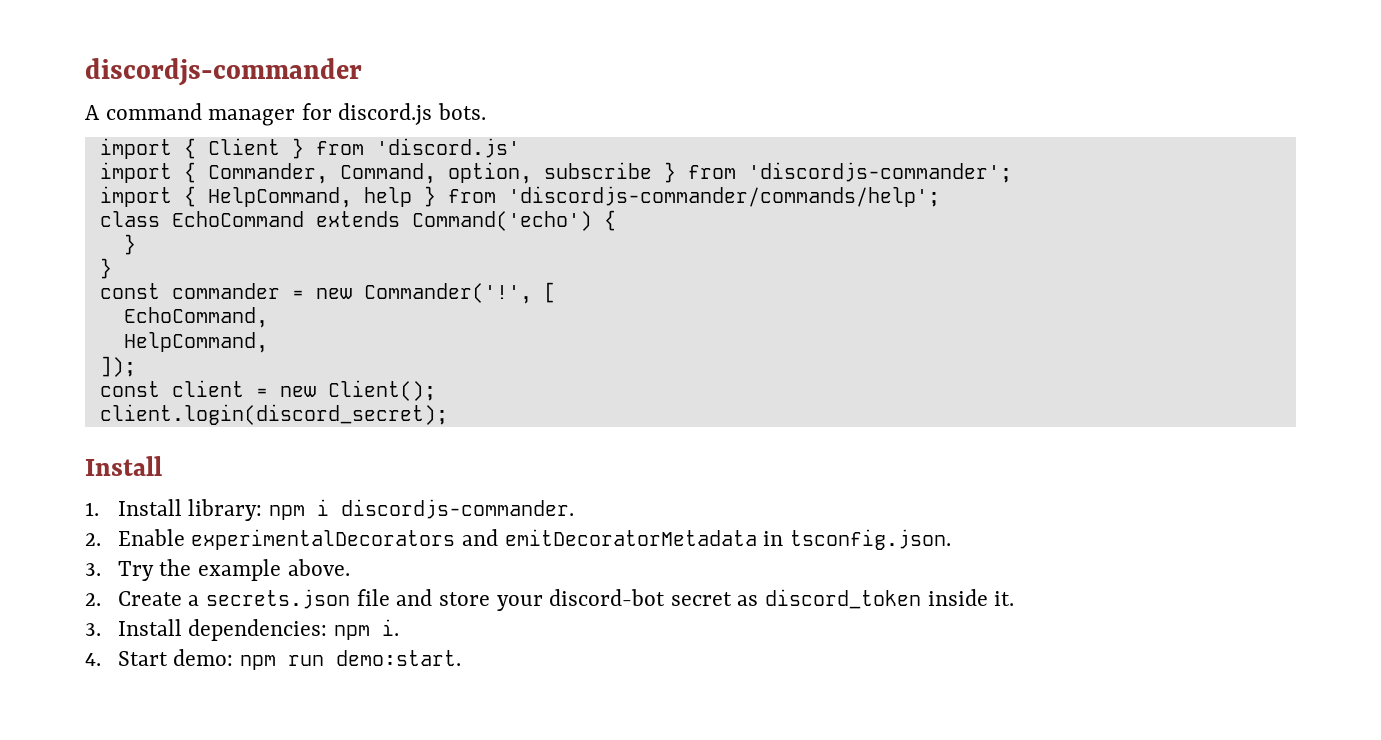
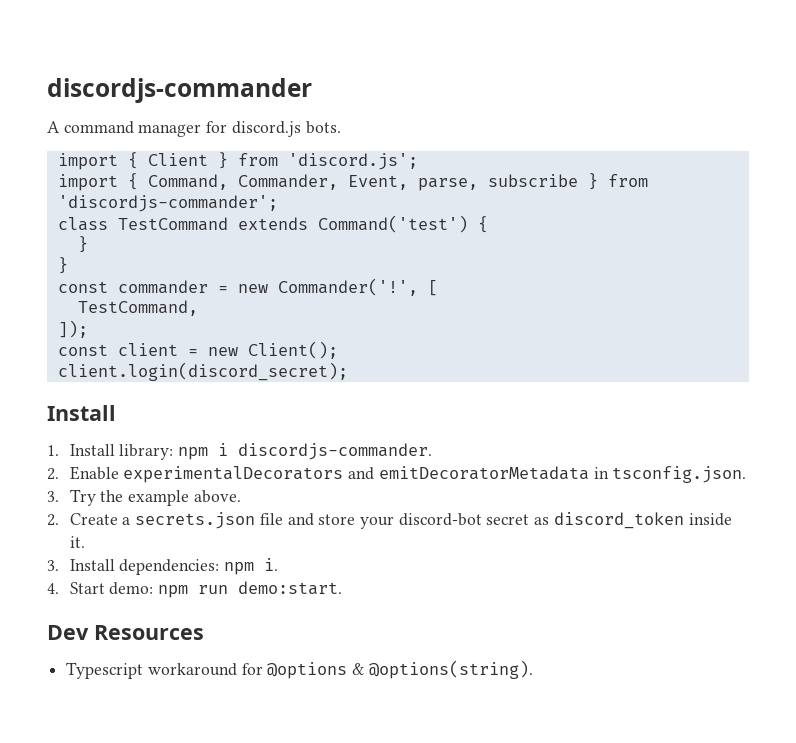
- import { Client } from 'discord.js'
- import { Commander, Command, option, subscribe } from 'discordjs-commander';
+ import { Client } from 'discord.js';
+ import { Command, Commander, Event, parse, subscribe } from 'discordjs-commander';
- import { HelpCommand, help } from 'discordjs-commander/commands/help';
- class EchoCommand extends Command('echo') {
+ class TestCommand extends Command('test') {
- EchoCommand,
- HelpCommand,
+ TestCommand,
+ Dev Resources
+ Typescript workaround for @options & @options(string).

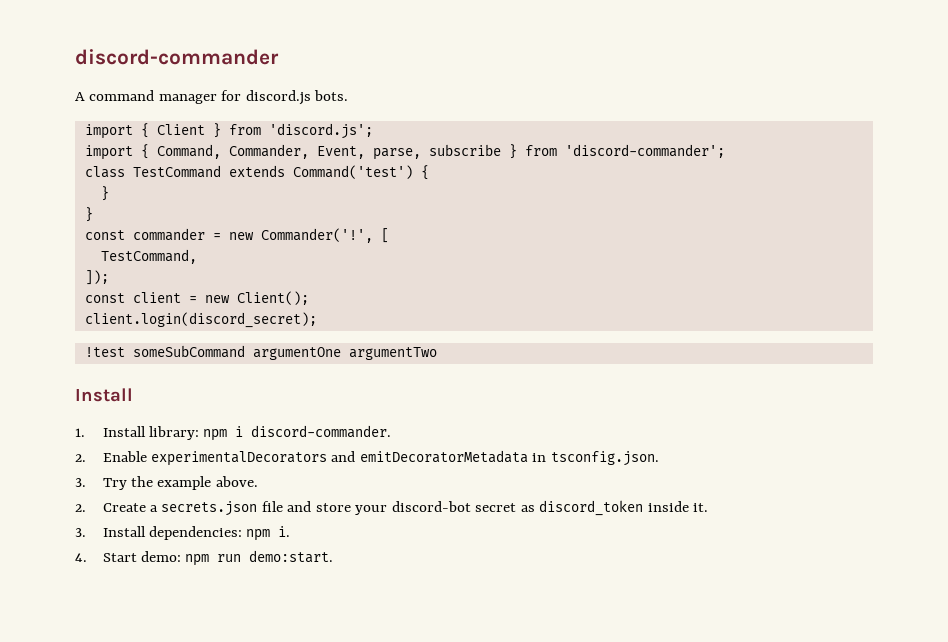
- discordjs-commander
+ discord-commander
- import { Command, Commander, Event, parse, subscribe } from 'discordjs-commander';
+ import { Command, Commander, Event, parse, subscribe } from 'discord-commander';
+ !test someSubCommand argumentOne argumentTwo
- 1. Install library: npm i discordjs-commander.
+ 1. Install library: npm i discord-commander.
- Dev Resources
- Typescript workaround for @options & @options(string).

